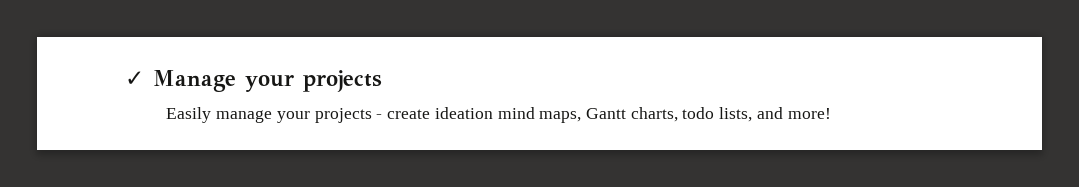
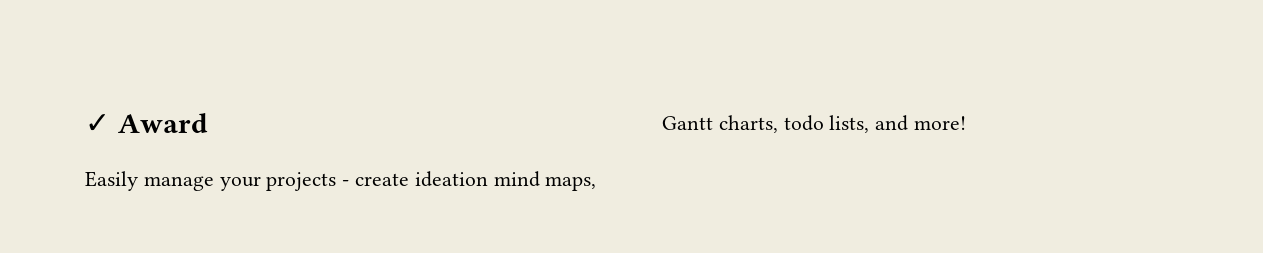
- ✓ Manage your projects
+ ✓ Award

